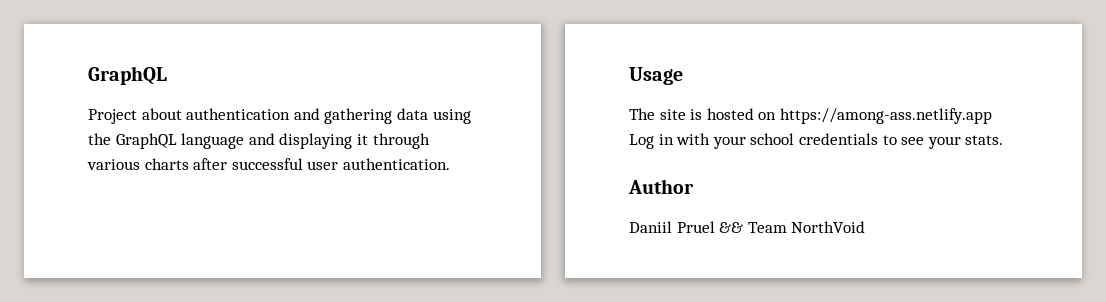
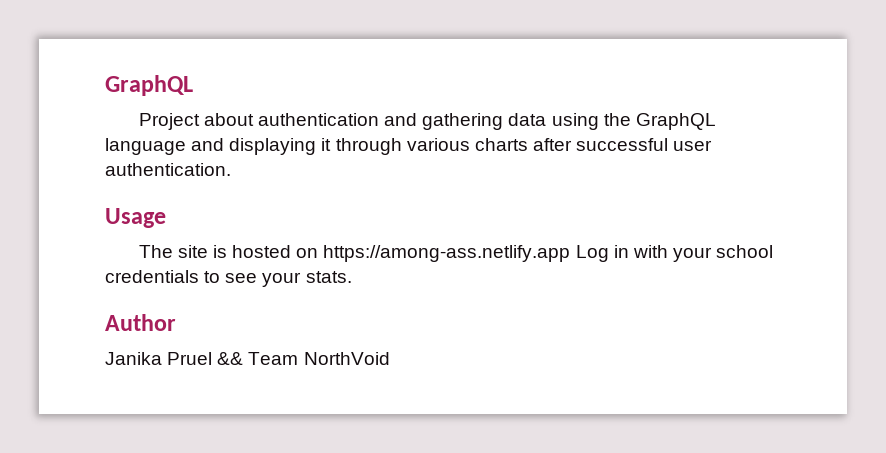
- Daniil Pruel && Team NorthVoid
+ Janika Pruel && Team NorthVoid

